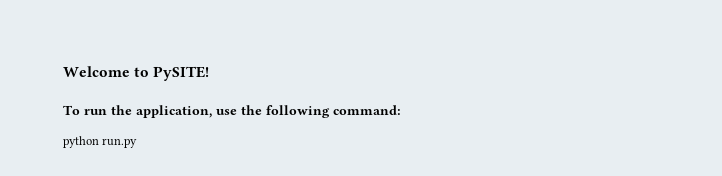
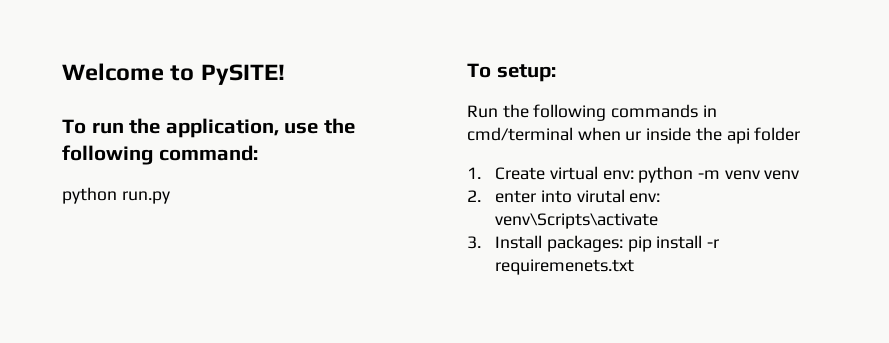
+ To setup:
+ Run the following commands in cmd/terminal when ur inside the api folder
+ 1. Create virtual env: python -m venv venv
+ 2. enter into virutal env: venv\Scripts\activate
+ 3. Install packages: pip install -r requiremenets.txt

